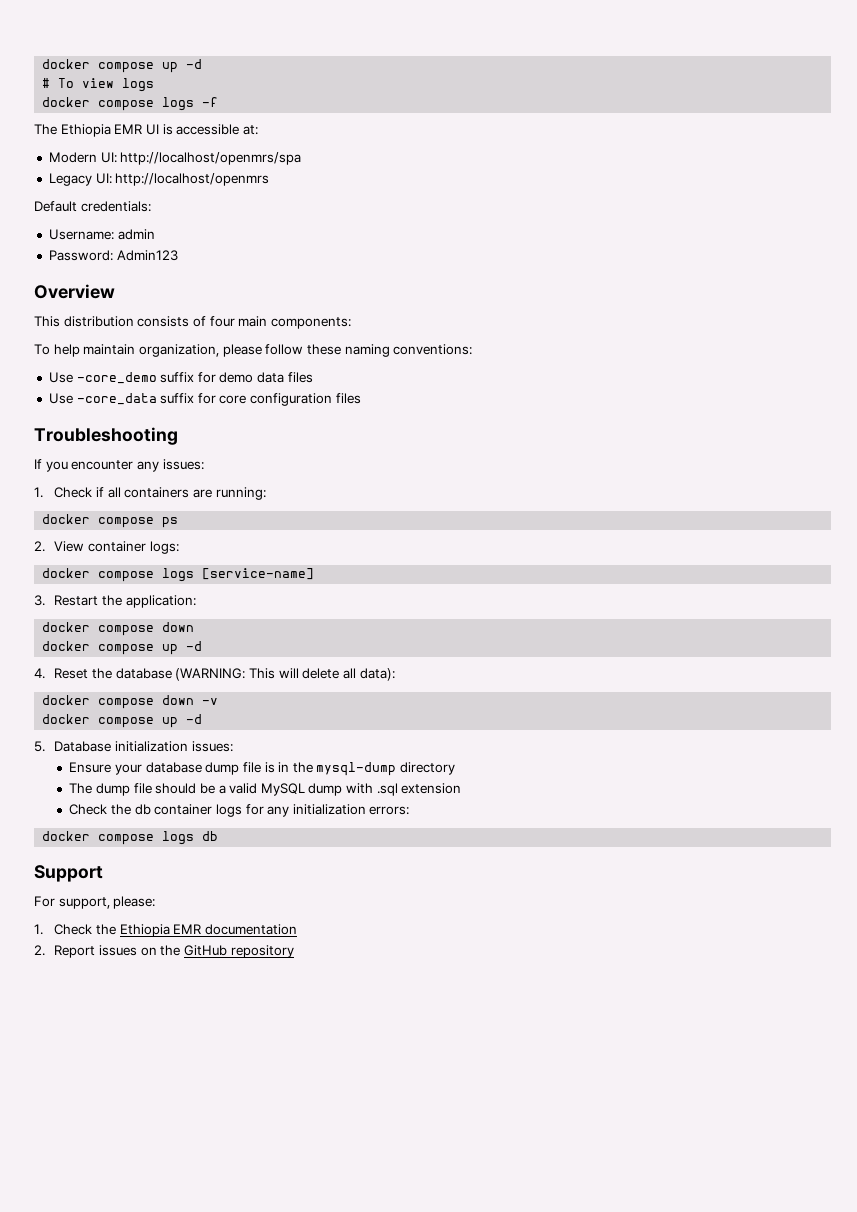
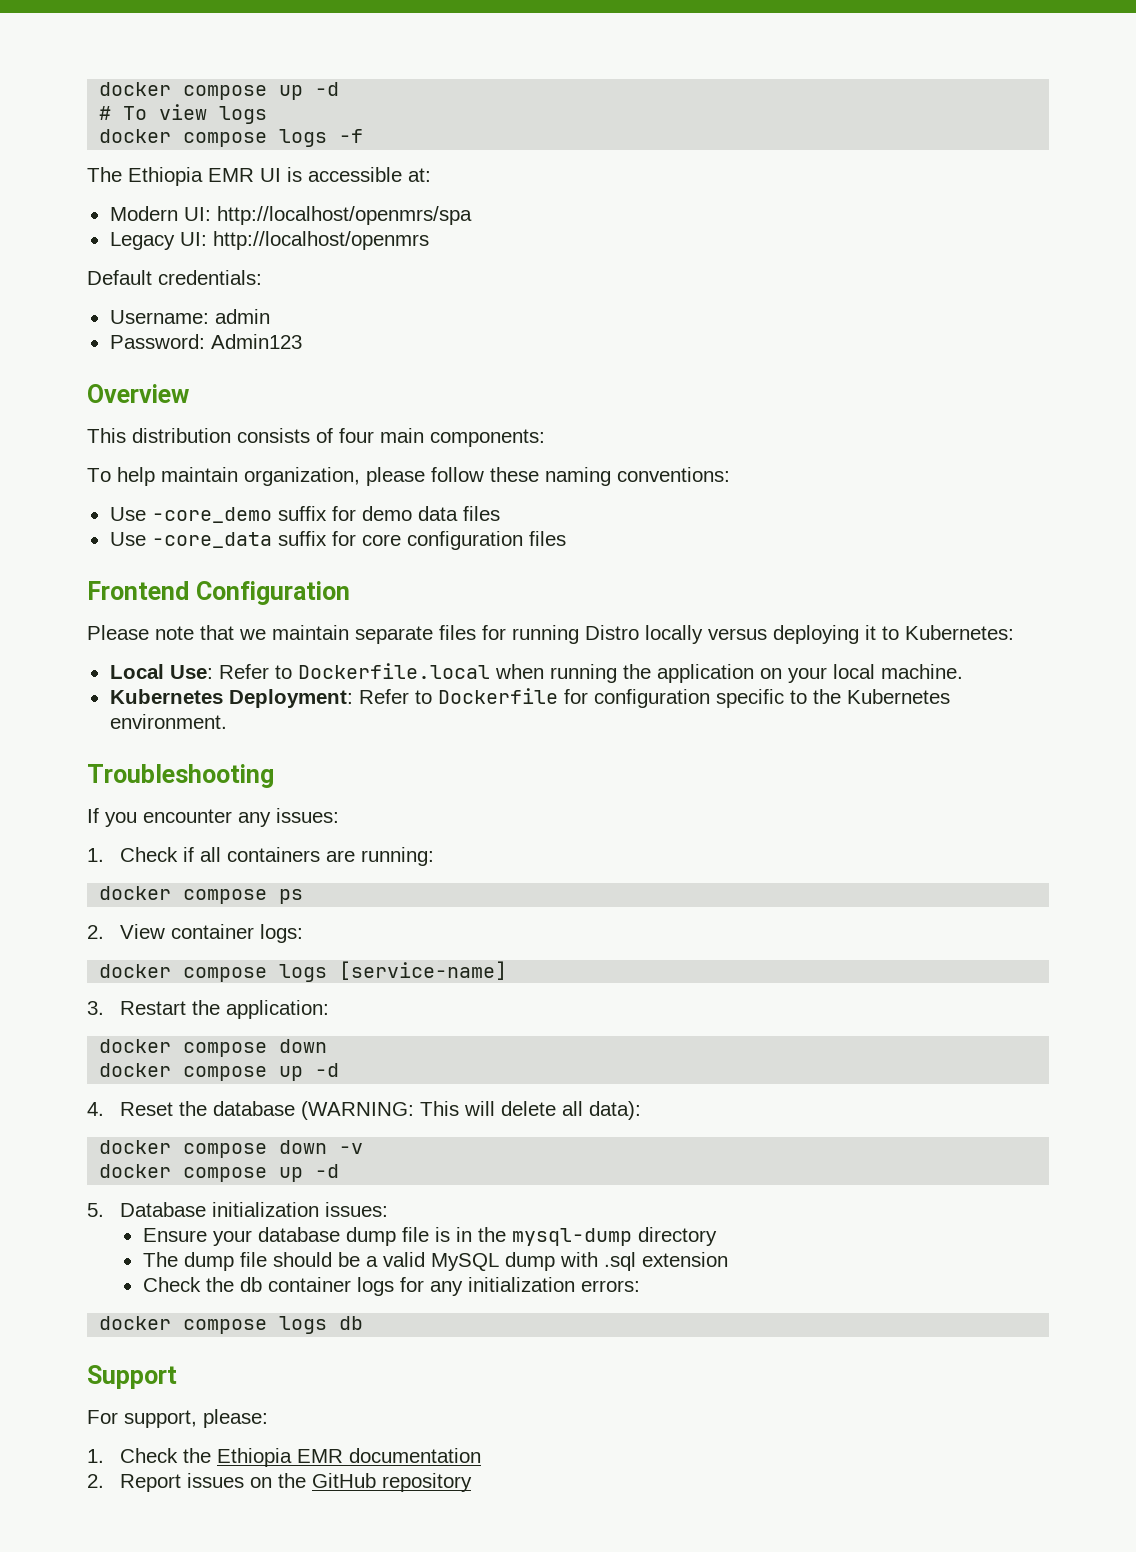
+ Frontend Configuration
+ Please note that we maintain separate files for running Distro locally versus deploying it to Kubernetes:
+ Local Use: Refer to Dockerfile.local when running the application on your local machine.
+ Kubernetes Deployment: Refer to Dockerfile for configuration specific to the Kubernetes environment.

